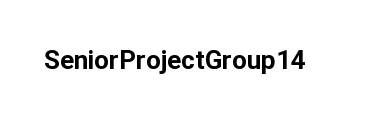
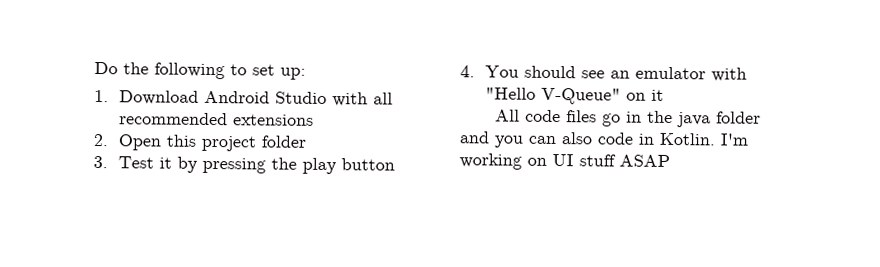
- SeniorProjectGroup14
+ Do the following to set up:
+ 1. Download Android Studio with all recommended extensions
+ 2. Open this project folder
+ 3. Test it by pressing the play button
+ 4. You should see an emulator with "Hello V-Queue" on it
+ All code files go in the java folder and you can also code in Kotlin. I'm working on UI stuff ASAP

